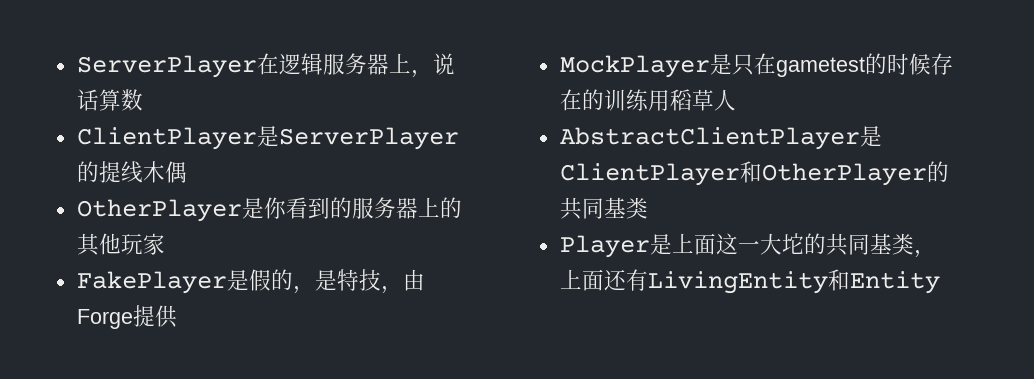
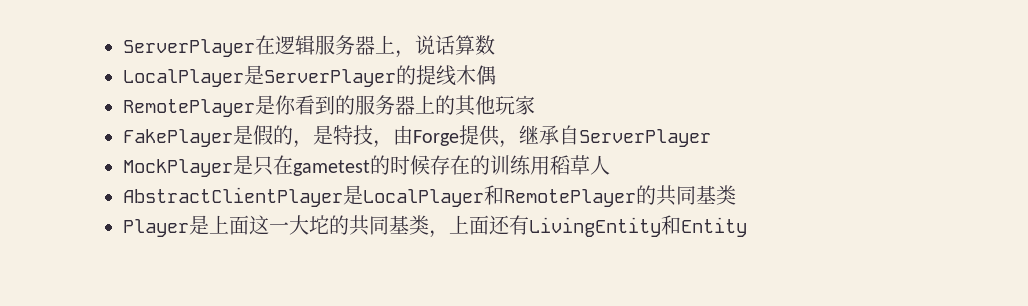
- ClientPlayer是ServerPlayer的提线木偶
+ LocalPlayer是ServerPlayer的提线木偶
- OtherPlayer是你看到的服务器上的其他玩家
+ RemotePlayer是你看到的服务器上的其他玩家
- FakePlayer是假的，是特技，由Forge提供
+ FakePlayer是假的，是特技，由Forge提供，继承自ServerPlayer
- AbstractClientPlayer是ClientPlayer和OtherPlayer的共同基类
+ AbstractClientPlayer是LocalPlayer和RemotePlayer的共同基类

